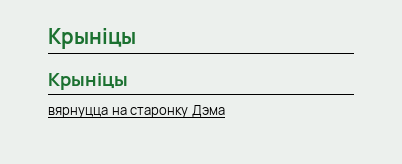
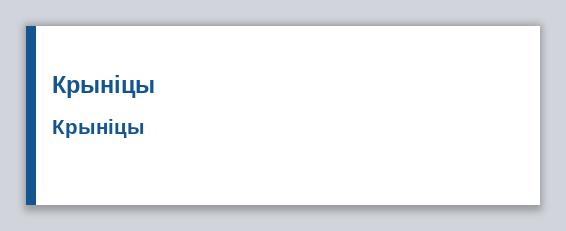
- вярнуцца на старонку Дэма

